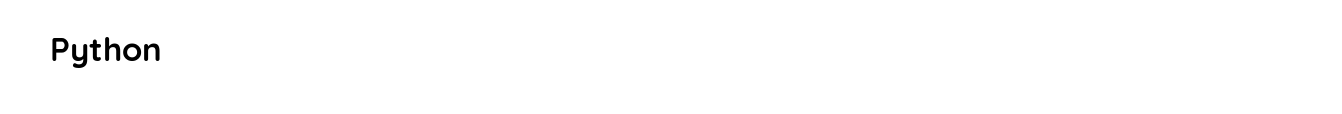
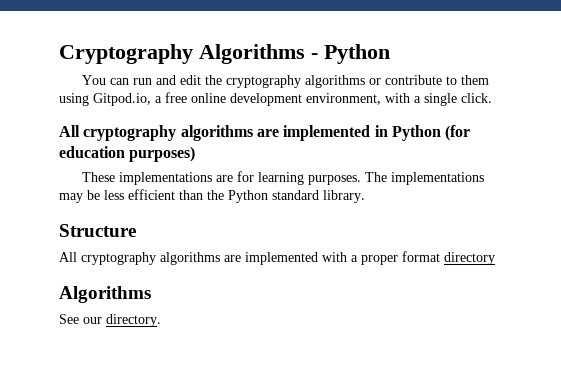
- Python
+ Cryptography Algorithms - Python
+ You can run and edit the cryptography algorithms or contribute to them using Gitpod.io, a free online development environment, with a single click.
+ All cryptography algorithms are implemented in Python (for education purposes)
+ These implementations are for learning purposes. The implementations may be less efficient than the Python standard library.
+ Structure
+ All cryptography algorithms are implemented with a proper format directory
+ Algorithms
+ See our directory.

